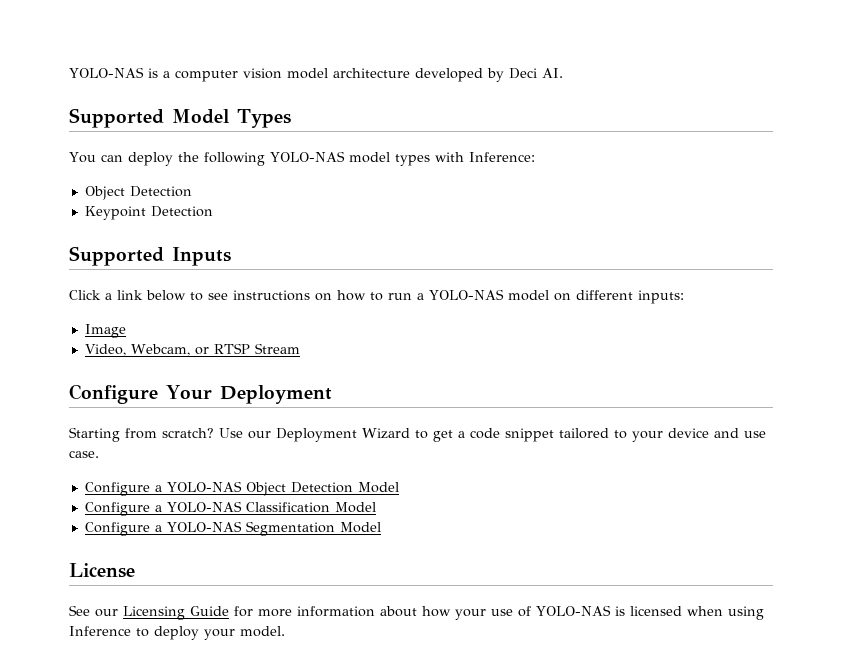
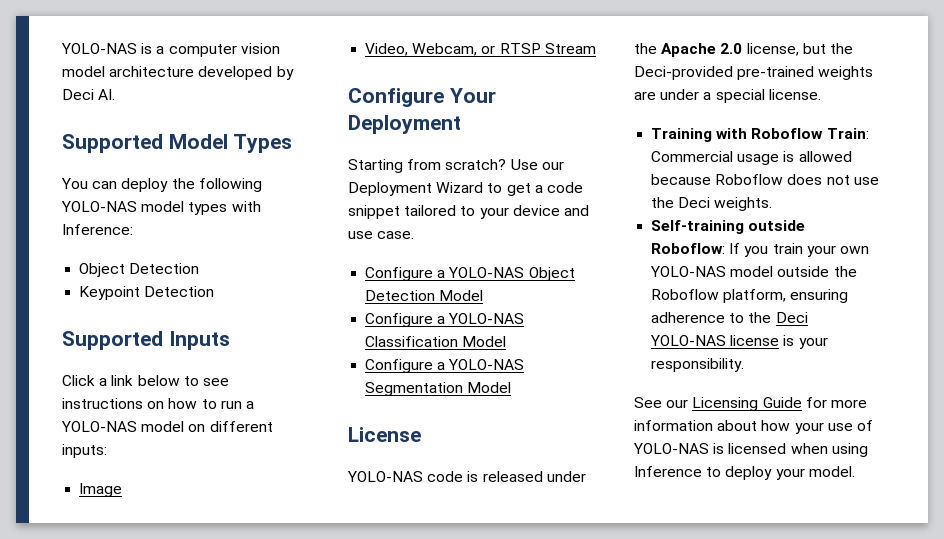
+ YOLO-NAS code is released under the Apache 2.0 license, but the Deci-provided pre-trained weights are under a special license.
+ Training with Roboflow Train: Commercial usage is allowed because Roboflow does not use the Deci weights.
+ Self-training outside Roboflow: If you train your own YOLO-NAS model outside the Roboflow platform, ensuring adherence to the Deci YOLO-NAS license is your responsibility.

